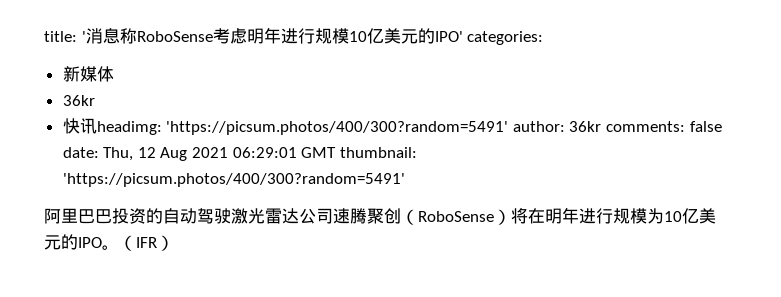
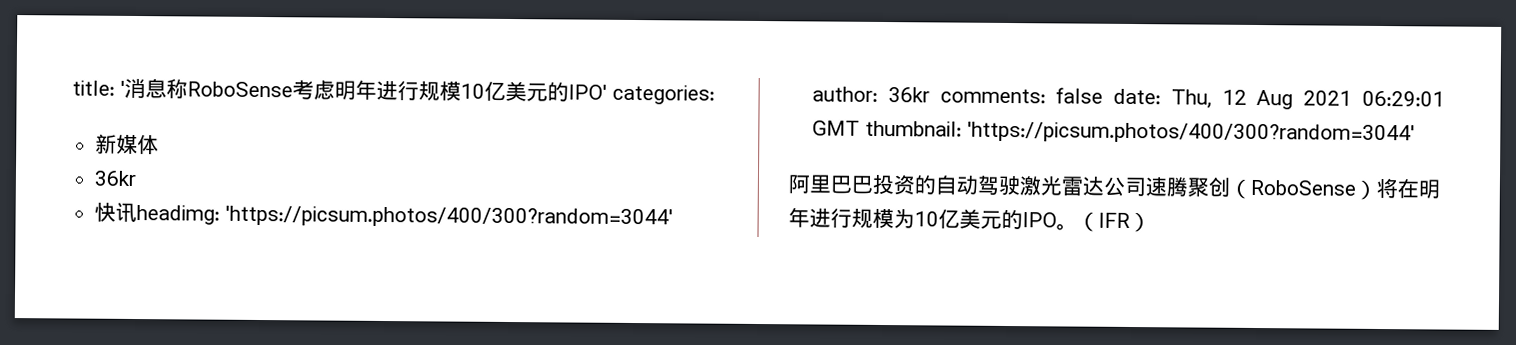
- 快讯headimg: 'https://picsum.photos/400/300?random=5491' author: 36kr comments: false date: Thu, 12 Aug 2021 06:29:01 GMT thumbnail: 'https://picsum.photos/400/300?random=5491'
+ 快讯headimg: 'https://picsum.photos/400/300?random=3044' author: 36kr comments: false date: Thu, 12 Aug 2021 06:29:01 GMT thumbnail: 'https://picsum.photos/400/300?random=3044'

